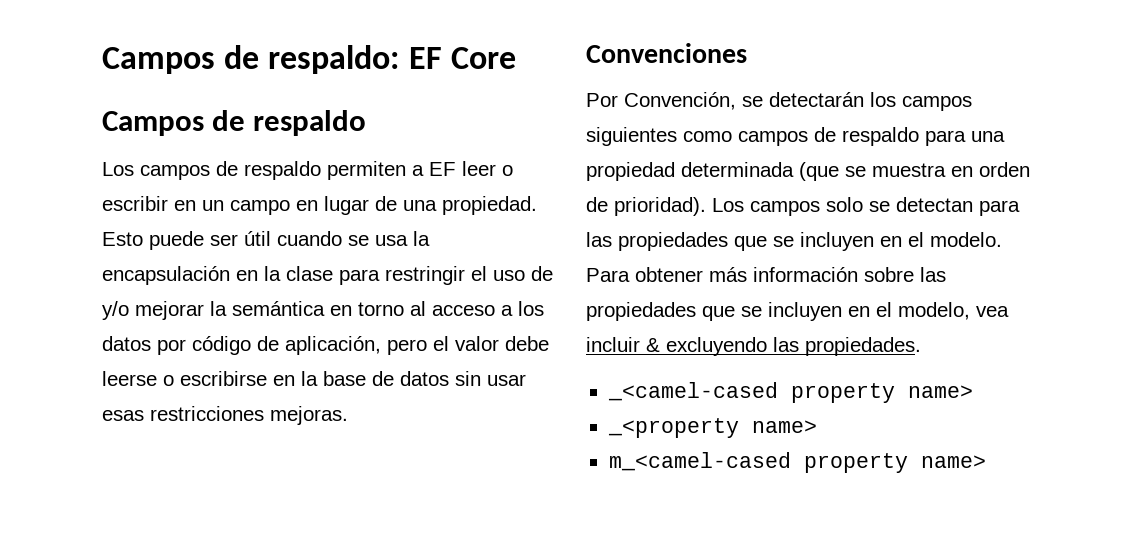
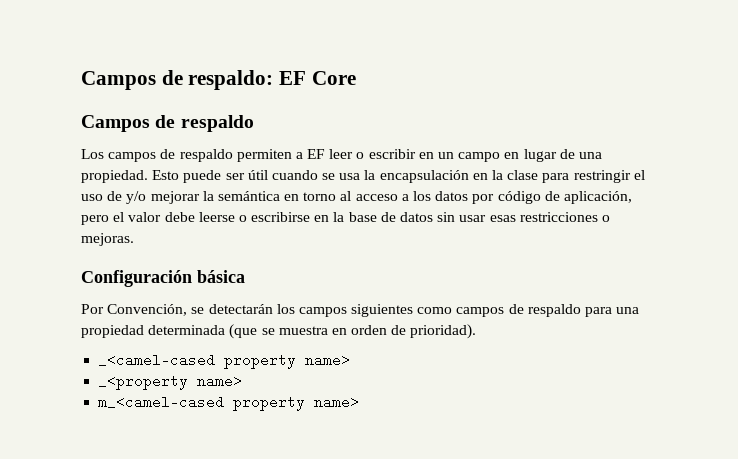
- Esto puede ser útil cuando se usa la encapsulación en la clase para restringir el uso de y/o mejorar la semántica en torno al acceso a los datos por código de aplicación, pero el valor debe leerse o escribirse en la base de datos sin usar esas restricciones mejoras.
+ Esto puede ser útil cuando se usa la encapsulación en la clase para restringir el uso de y/o mejorar la semántica en torno al acceso a los datos por código de aplicación, pero el valor debe leerse o escribirse en la base de datos sin usar esas restricciones o mejoras.
- Convenciones
+ Configuración básica
- Los campos solo se detectan para las propiedades que se incluyen en el modelo. Para obtener más información sobre las propiedades que se incluyen en el modelo, vea incluir & excluyendo las propiedades.

